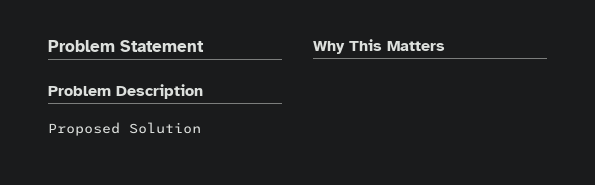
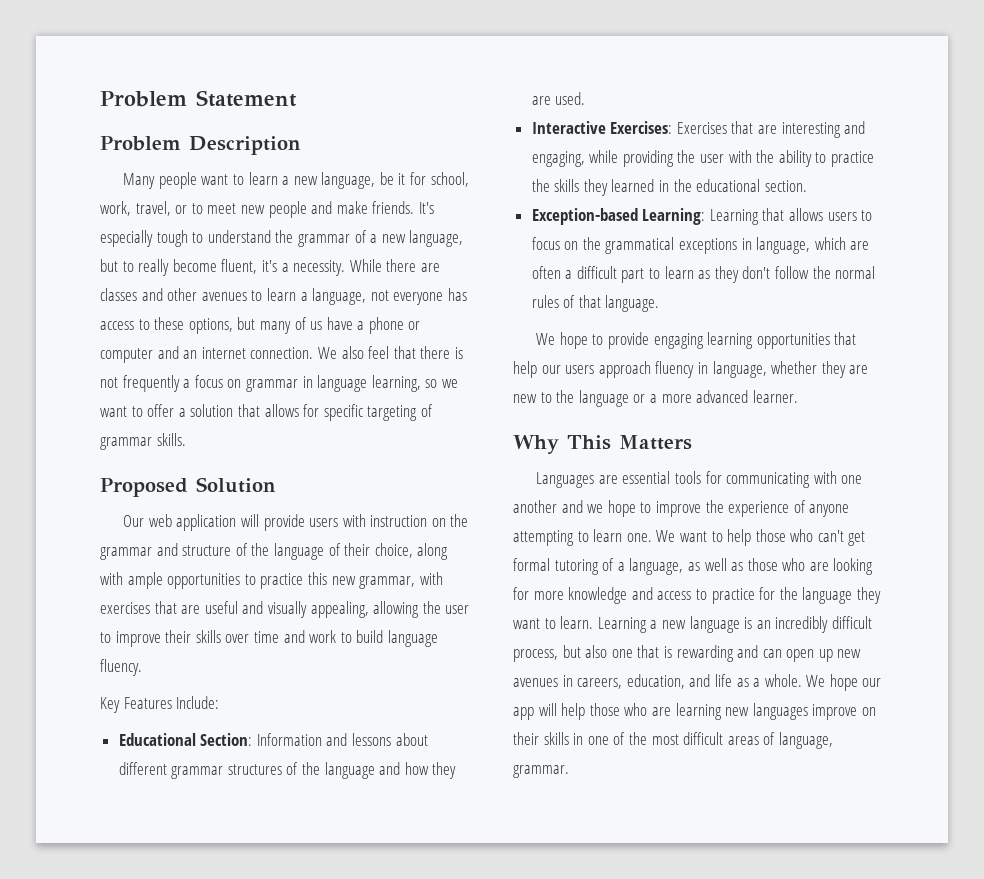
+ Many people want to learn a new language, be it for school, work, travel, or to meet new people and make friends. It's especially tough to understand the grammar of a new language, but to really become fluent, it's a necessity. While there are classes and other avenues to learn a language, not everyone has access to these options, but many of us have a phone or computer and an internet connection. We also feel that there is not frequently a focus on grammar in language learning, so we want to offer a solution that allows for specific targeting of grammar skills.
  Proposed Solution
+ Our web application will provide users with instruction on the grammar and structure of the language of their choice, along with ample opportunities to practice this new grammar, with exercises that are useful and visually appealing, allowing the user to improve their skills over time and work to build language fluency.
+ Key Features Include:
+ Educational Section: Information and lessons about different grammar structures of the language and how they are used.
+ Interactive Exercises: Exercises that are interesting and engaging, while providing the user with the ability to practice the skills they learned in the educational section.
+ Exception-based Learning: Learning that allows users to focus on the grammatical exceptions in language, which are often a difficult part to learn as they don't follow the normal rules of that language.
+ We hope to provide engaging learning opportunities that help our users approach fluency in language, whether they are new to the language or a more advanced learner.
  Why This Matters
+ Languages are essential tools for communicating with one another and we hope to improve the experience of anyone attempting to learn one. We want to help those who can't get formal tutoring of a language, as well as those who are looking for more knowledge and access to practice for the language they want to learn. Learning a new language is an incredibly difficult process, but also one that is rewarding and can open up new avenues in careers, education, and life as a whole. We hope our app will help those who are learning new languages improve on their skills in one of the most difficult areas of language, grammar.

